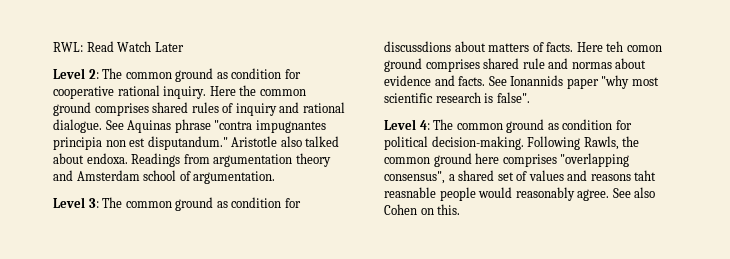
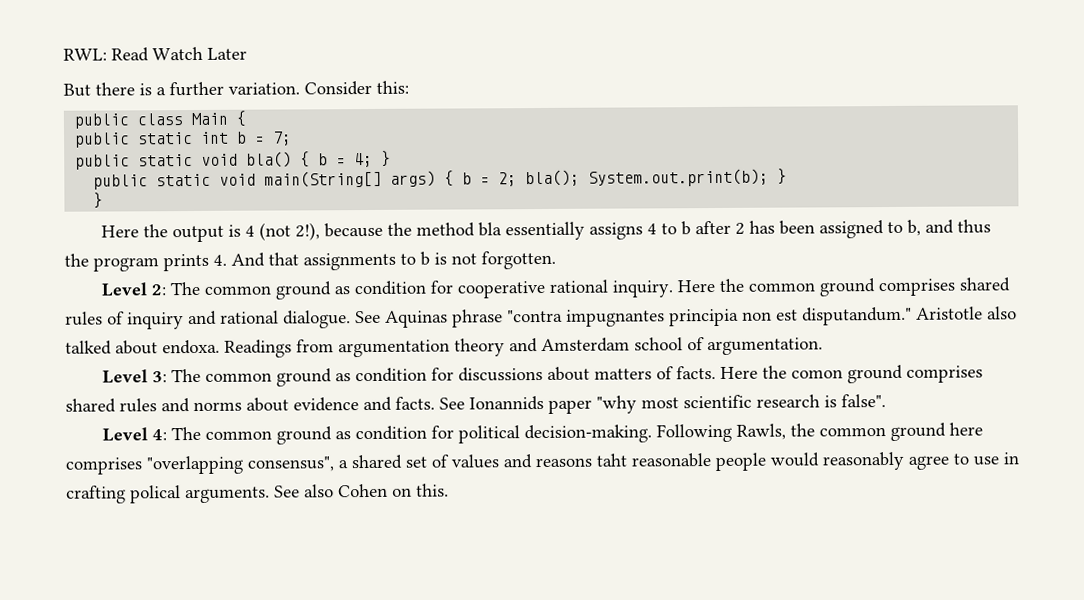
+ But there is a further variation. Consider this:
+ public class Main {
+ public static int b = 7;
+ public static void bla() { b = 4; }
+ public static void main(String[] args) { b = 2; bla(); System.out.print(b); }
+ }
+ Here the output is 4 (not 2!), because the method bla essentially assigns 4 to b after 2 has been assigned to b, and thus the program prints 4. And that assignments to b is not forgotten.
- Level 3: The common ground as condition for discussdions about matters of facts.
+ Level 3: The common ground as condition for discussions about matters of facts.
- Here teh comon ground comprises shared rule and normas about evidence and facts.
+ Here the comon ground comprises shared rules and norms about evidence and facts.
- Following Rawls, the common ground here comprises "overlapping consensus", a shared set of values and reasons taht reasnable people would reasonably agree.
+ Following Rawls, the common ground here comprises "overlapping consensus", a shared set of values and reasons taht reasonable people would reasonably agree to use in crafting polical arguments.

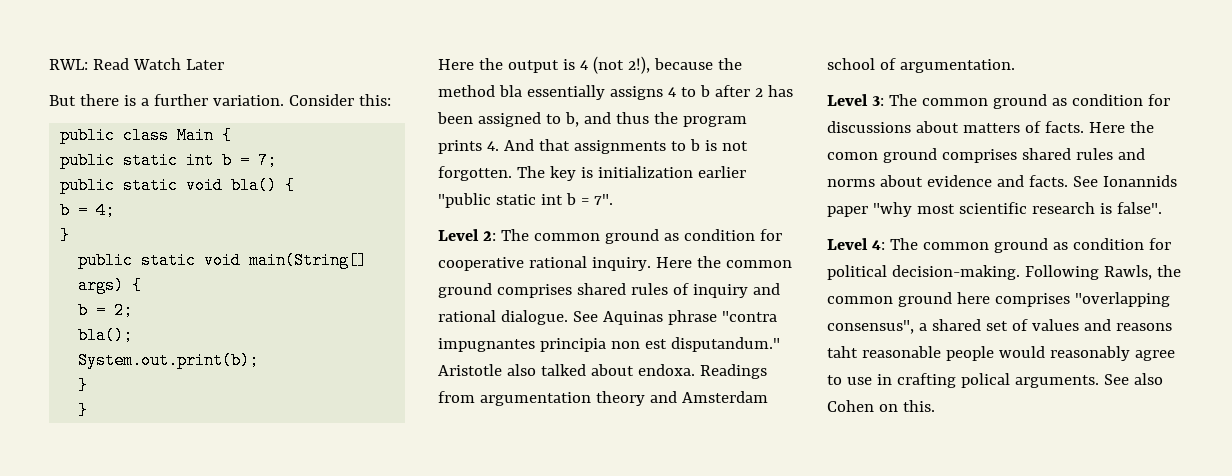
- public static void bla() { b = 4; }
+ public static void bla() {
+ b = 4;
+ }
- public static void main(String[] args) { b = 2; bla(); System.out.print(b); }
+ public static void main(String[] args) {
+ b = 2;
+ bla();
+ System.out.print(b);
+ }
+ The key is initialization earlier "public static int b = 7".

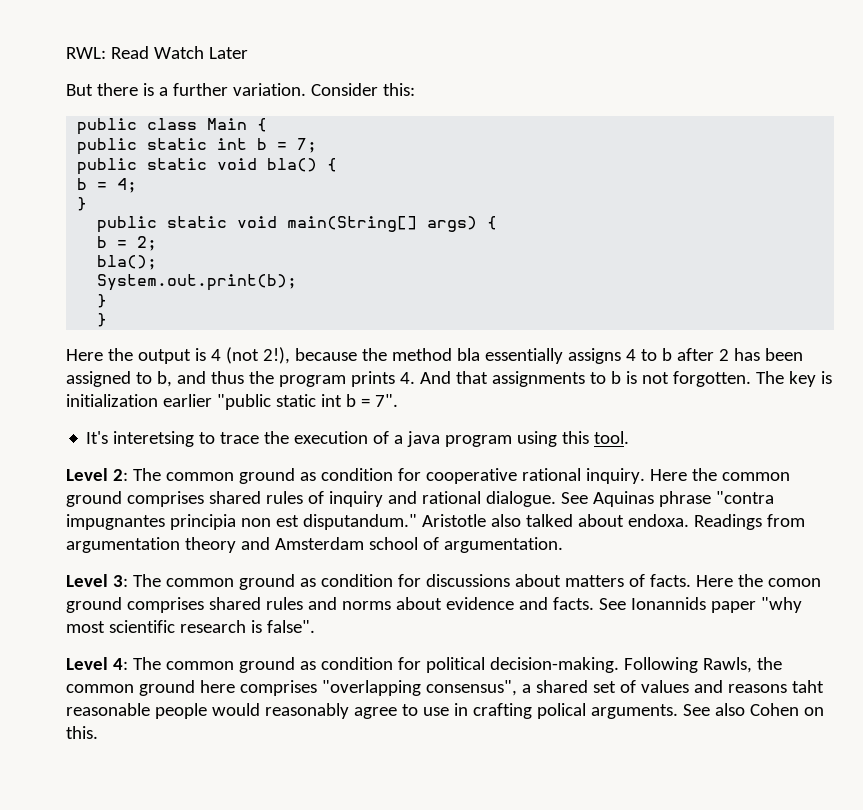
+ It's interetsing to trace the execution of a java program using this tool.

